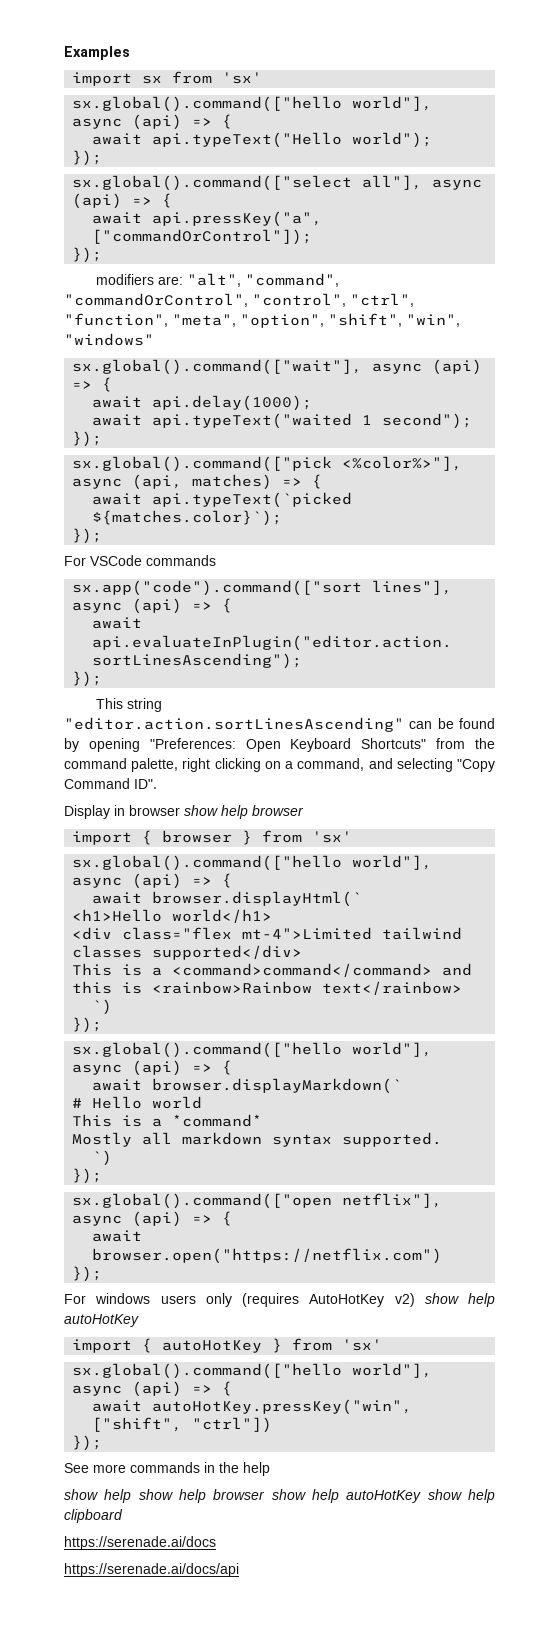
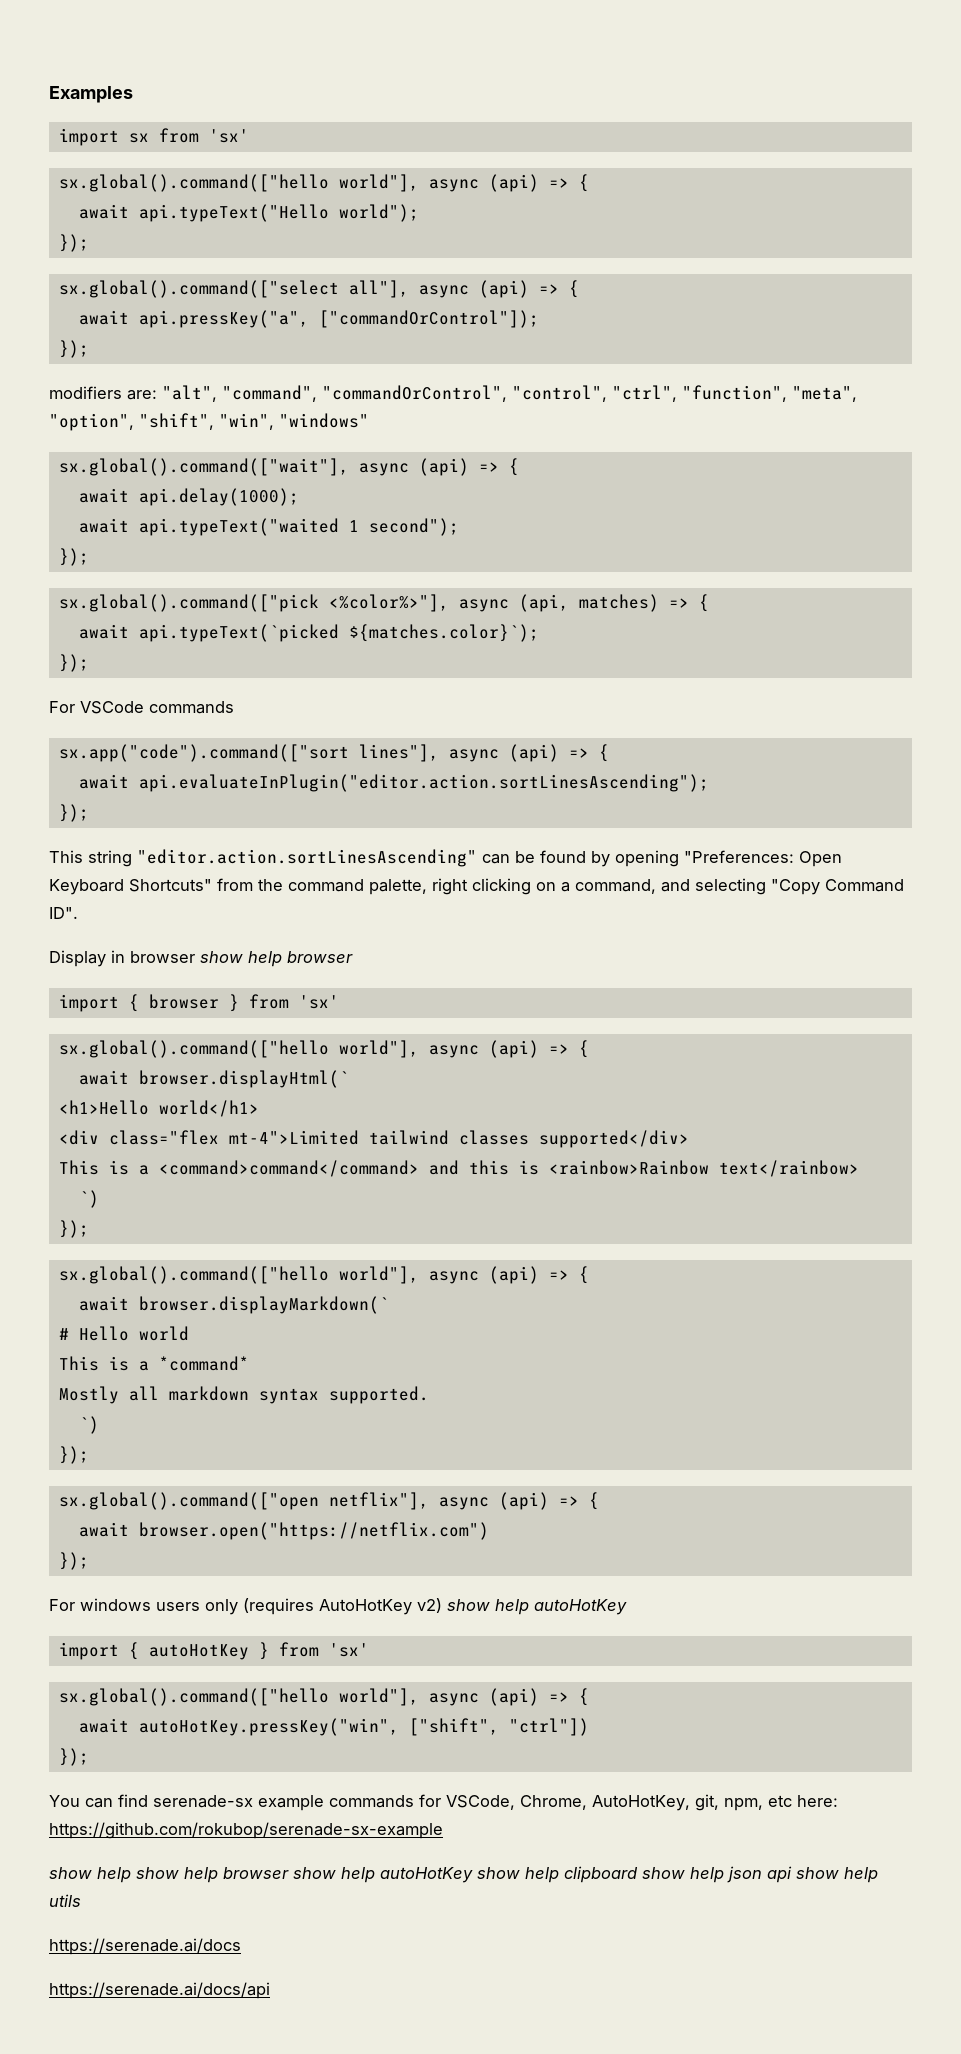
- See more commands in the help
+ You can find serenade-sx example commands for VSCode, Chrome, AutoHotKey, git, npm, etc here: https://github.com/rokubop/serenade-sx-example
- show help show help browser show help autoHotKey show help clipboard
+ show help show help browser show help autoHotKey show help clipboard show help json api show help utils

